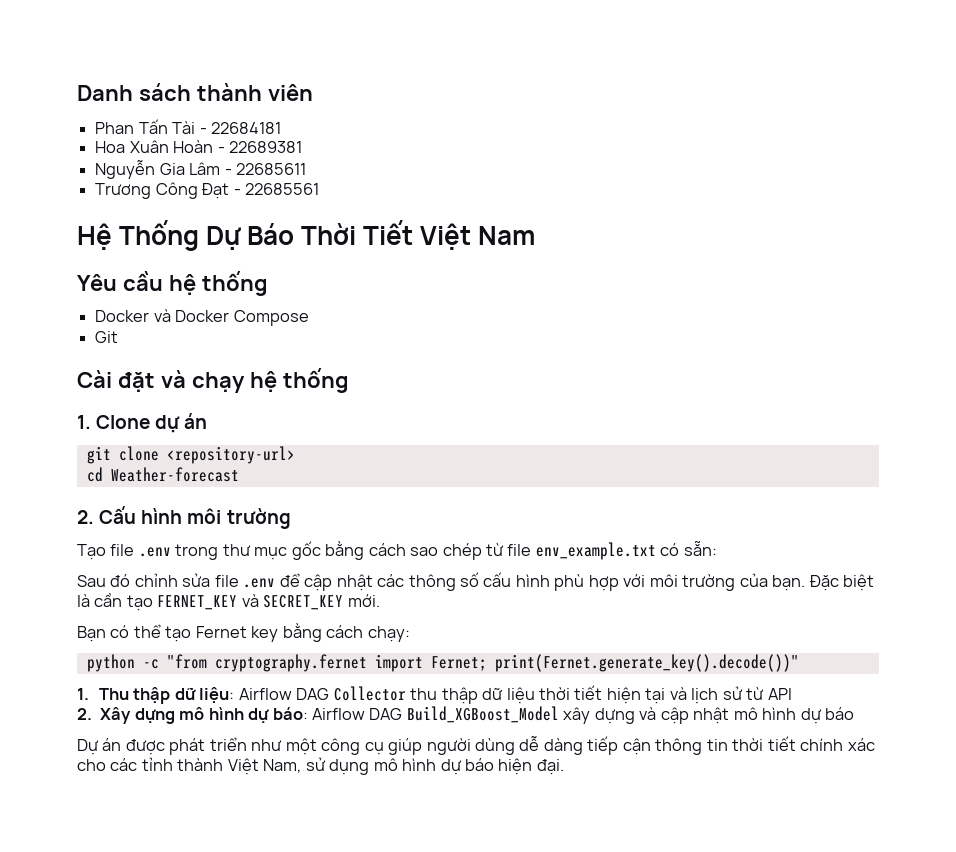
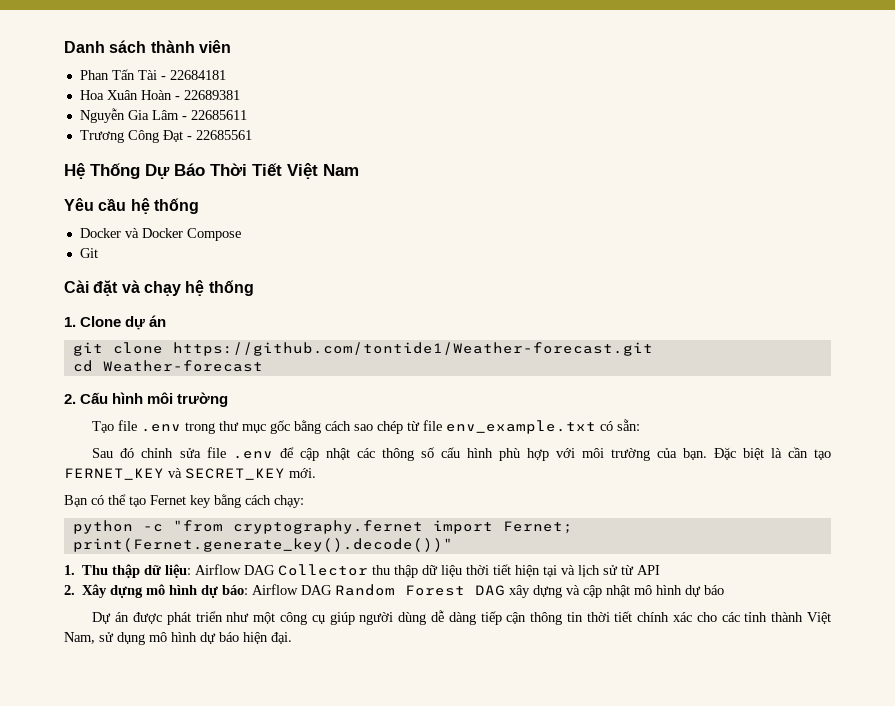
- git clone <repository-url>
+ git clone https://github.com/tontide1/Weather-forecast.git
- 2. Xây dựng mô hình dự báo: Airflow DAG Build_XGBoost_Model xây dựng và cập nhật mô hình dự báo
+ 2. Xây dựng mô hình dự báo: Airflow DAG Random Forest DAG xây dựng và cập nhật mô hình dự báo

